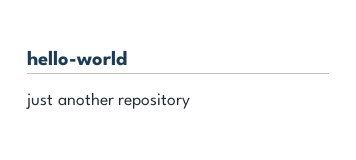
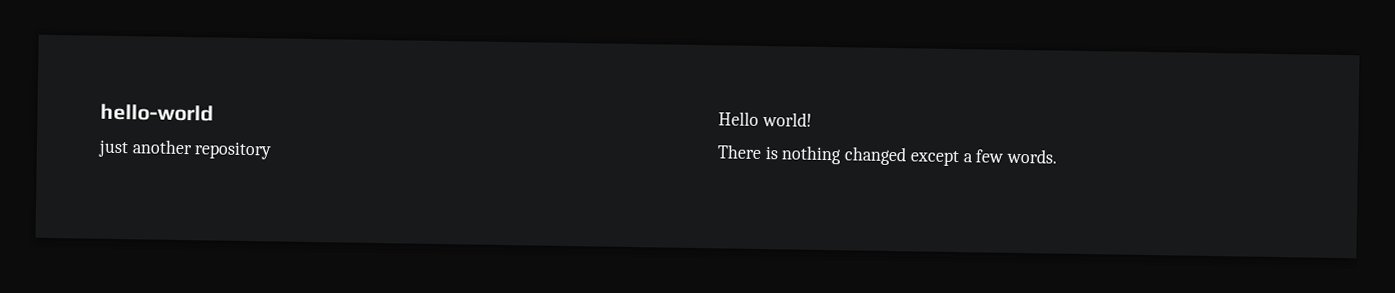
+ Hello world!
+ There is nothing changed except a few words.

